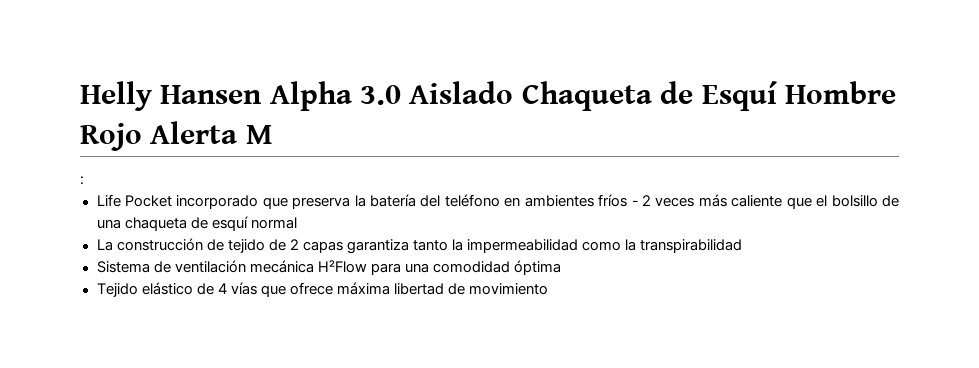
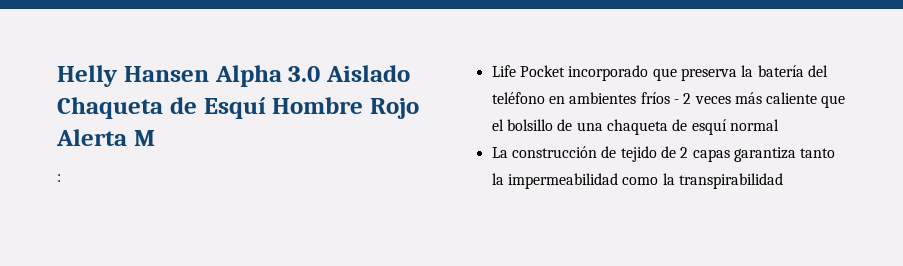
- Sistema de ventilación mecánica H²Flow para una comodidad óptima
- Tejido elástico de 4 vías que ofrece máxima libertad de movimiento

